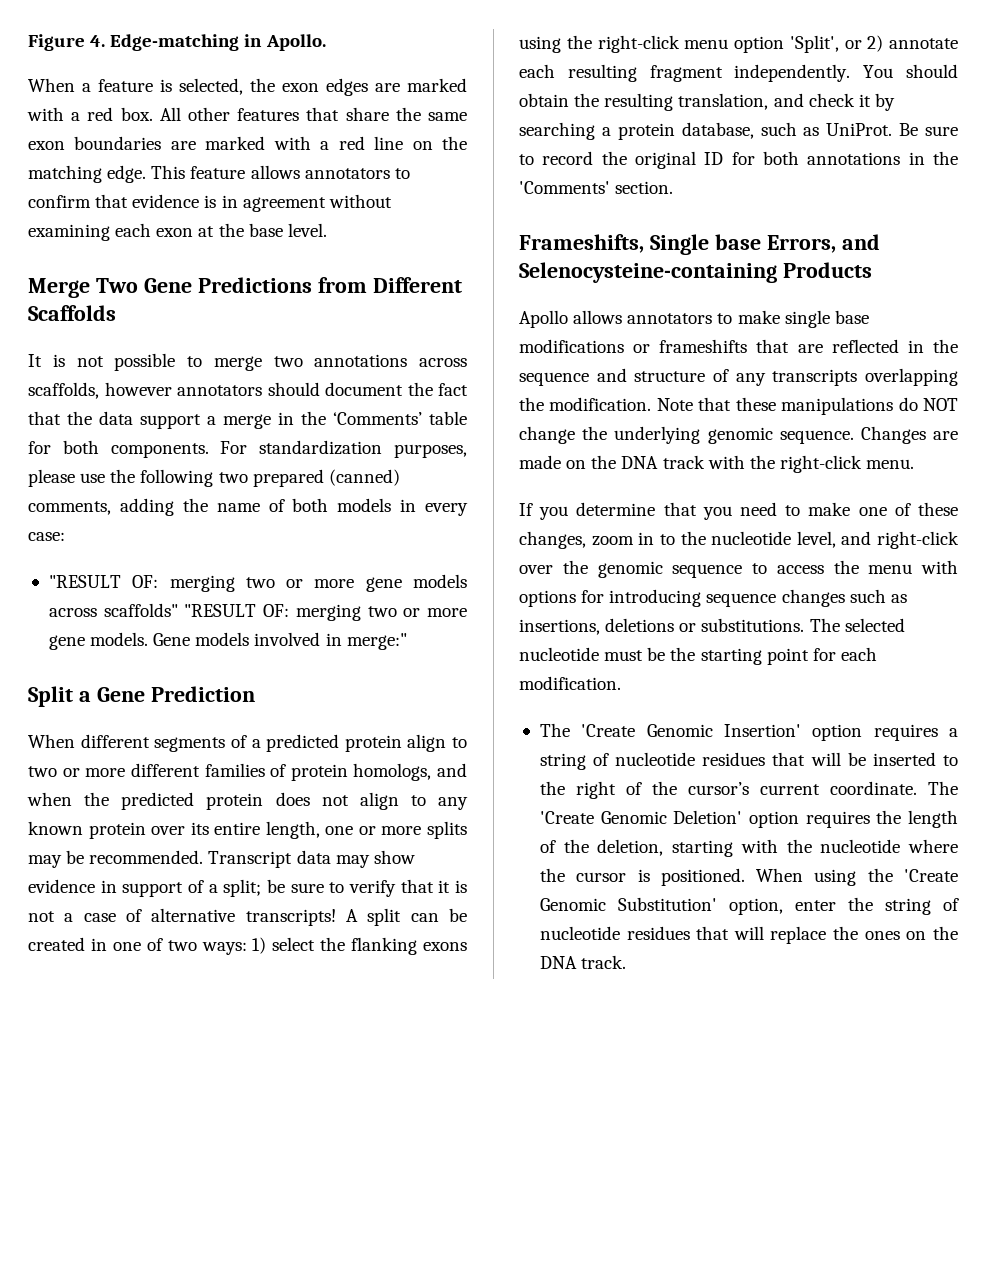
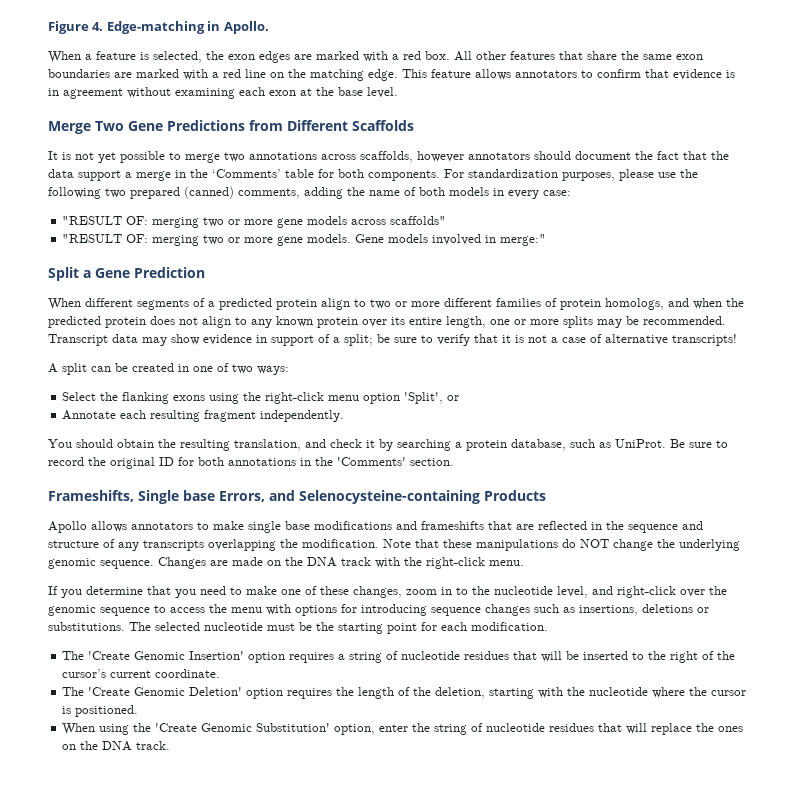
- It is not possible to merge two annotations across scaffolds, however annotators should document the fact that the data support a merge in the ‘Comments’ table for both components.
+ It is not yet possible to merge two annotations across scaffolds, however annotators should document the fact that the data support a merge in the ‘Comments’ table for both components.
- "RESULT OF: merging two or more gene models across scaffolds" "RESULT OF: merging two or more gene models.
+ "RESULT OF: merging two or more gene models across scaffolds"
+ "RESULT OF: merging two or more gene models.
- be sure to verify that it is not a case of alternative transcripts! A split can be created in one of two ways: 1) select the flanking exons using the right-click menu option 'Split', or 2) annotate each resulting fragment independently. You should obtain the resulting translation, and check it by searching a protein database, such as UniProt.
+ be sure to verify that it is not a case of alternative transcripts!
+ A split can be created in one of two ways:
+ Select the flanking exons using the right-click menu option 'Split', or
+ Annotate each resulting fragment independently.
+ You should obtain the resulting translation, and check it by searching a protein database, such as UniProt.
- Apollo allows annotators to make single base modifications or frameshifts that are reflected in the sequence and structure of any transcripts overlapping the modification.
+ Apollo allows annotators to make single base modifications and frameshifts that are reflected in the sequence and structure of any transcripts overlapping the modification.
- The 'Create Genomic Insertion' option requires a string of nucleotide residues that will be inserted to the right of the cursor’s current coordinate. The 'Create Genomic Deletion' option requires the length of the deletion, starting with the nucleotide where the cursor is positioned. When using the 'Create Genomic Substitution' option, enter the string of nucleotide residues that will replace the ones on the DNA track.
+ The 'Create Genomic Insertion' option requires a string of nucleotide residues that will be inserted to the right of the cursor’s current coordinate.
+ The 'Create Genomic Deletion' option requires the length of the deletion, starting with the nucleotide where the cursor is positioned.
+ When using the 'Create Genomic Substitution' option, enter the string of nucleotide residues that will replace the ones on the DNA track.

